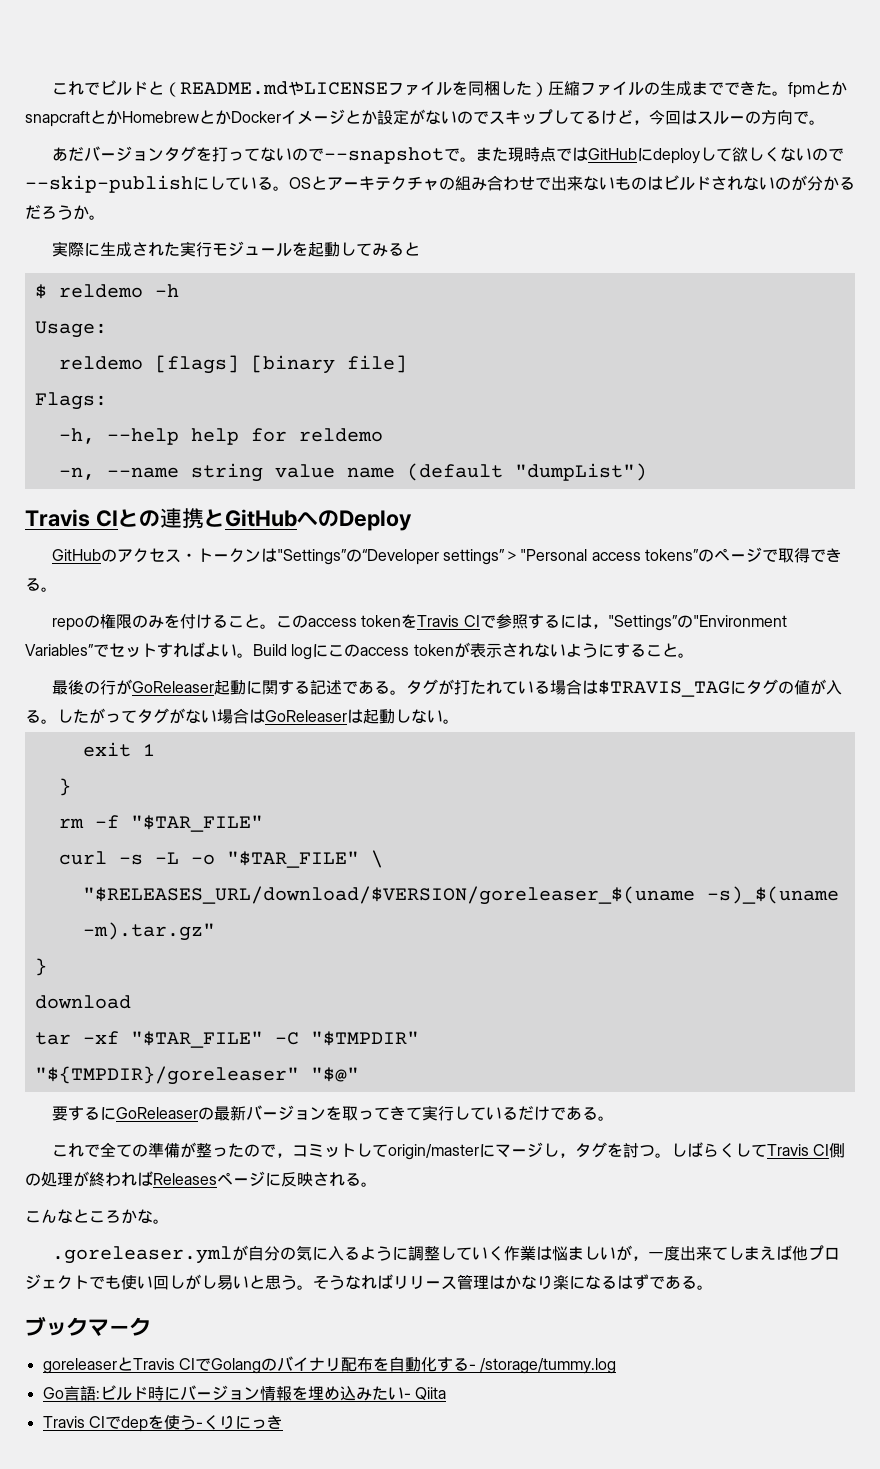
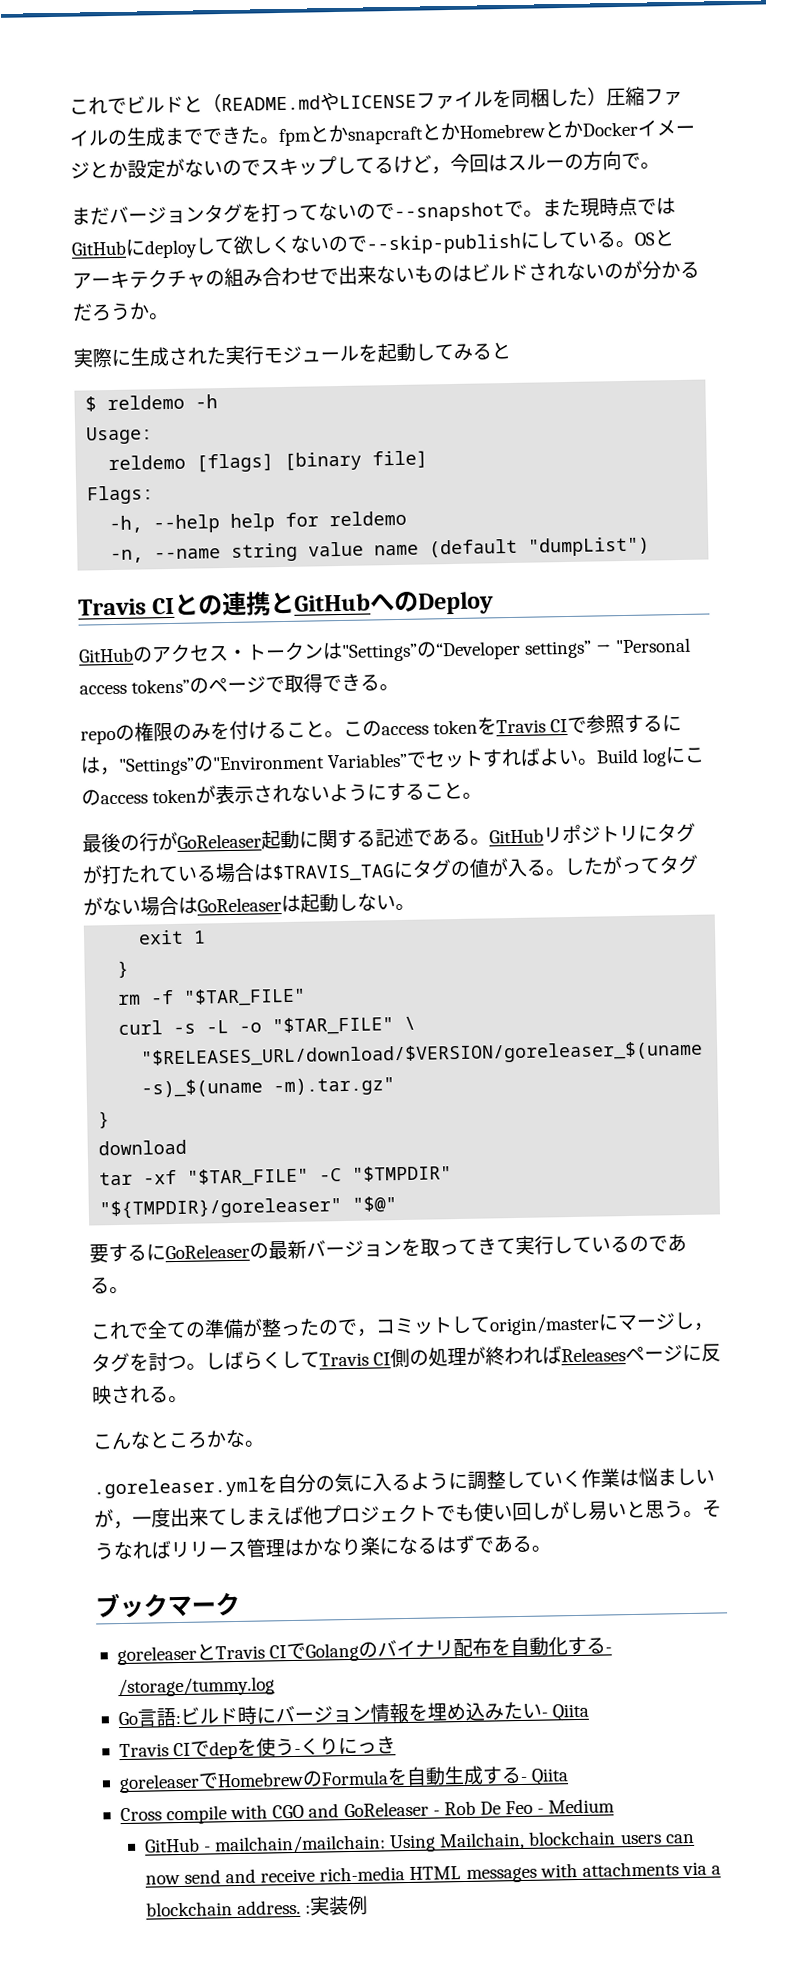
- あだバージョンタグを打ってないので--snapshotで。
+ まだバージョンタグを打ってないので--snapshotで。
- GitHubのアクセス・トークンは"Settings”の“Developer settings”＞"Personal access tokens”のページで取得できる。
+ GitHubのアクセス・トークンは"Settings”の“Developer settings” → "Personal access tokens”のページで取得できる。
- タグが打たれている場合は$TRAVIS_TAGにタグの値が入る。
+ GitHubリポジトリにタグが打たれている場合は$TRAVIS_TAGにタグの値が入る。
- 要するにGoReleaserの最新バージョンを取ってきて実行しているだけである。
+ 要するにGoReleaserの最新バージョンを取ってきて実行しているのである。
- .goreleaser.ymlが自分の気に入るように調整していく作業は悩ましいが，一度出来てしまえば他プロジェクトでも使い回しがし易いと思う。
+ .goreleaser.ymlを自分の気に入るように調整していく作業は悩ましいが，一度出来てしまえば他プロジェクトでも使い回しがし易いと思う。
+ goreleaserでHomebrewのFormulaを自動生成する- Qiita
+ Cross compile with CGO and GoReleaser - Rob De Feo - Medium
+ GitHub - mailchain/mailchain: Using Mailchain, blockchain users can now send and receive rich-media HTML messages with attachments via a blockchain address. :実装例

